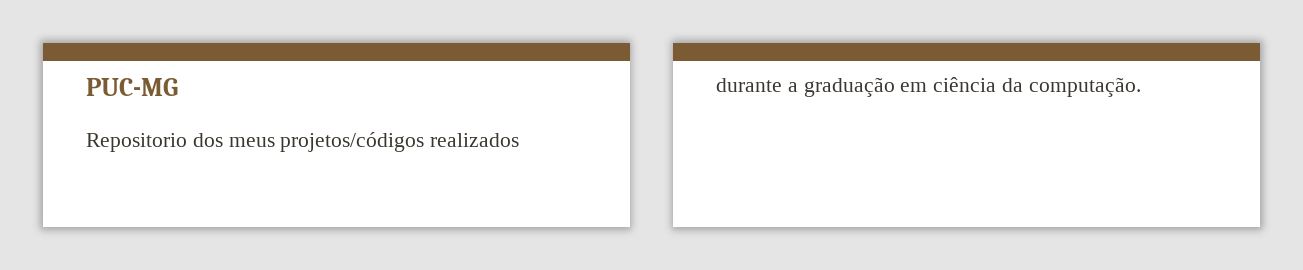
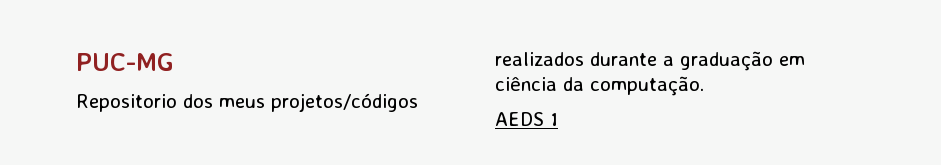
+ AEDS 1

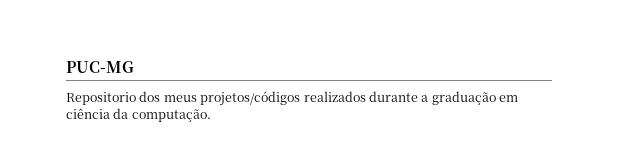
- AEDS 1

